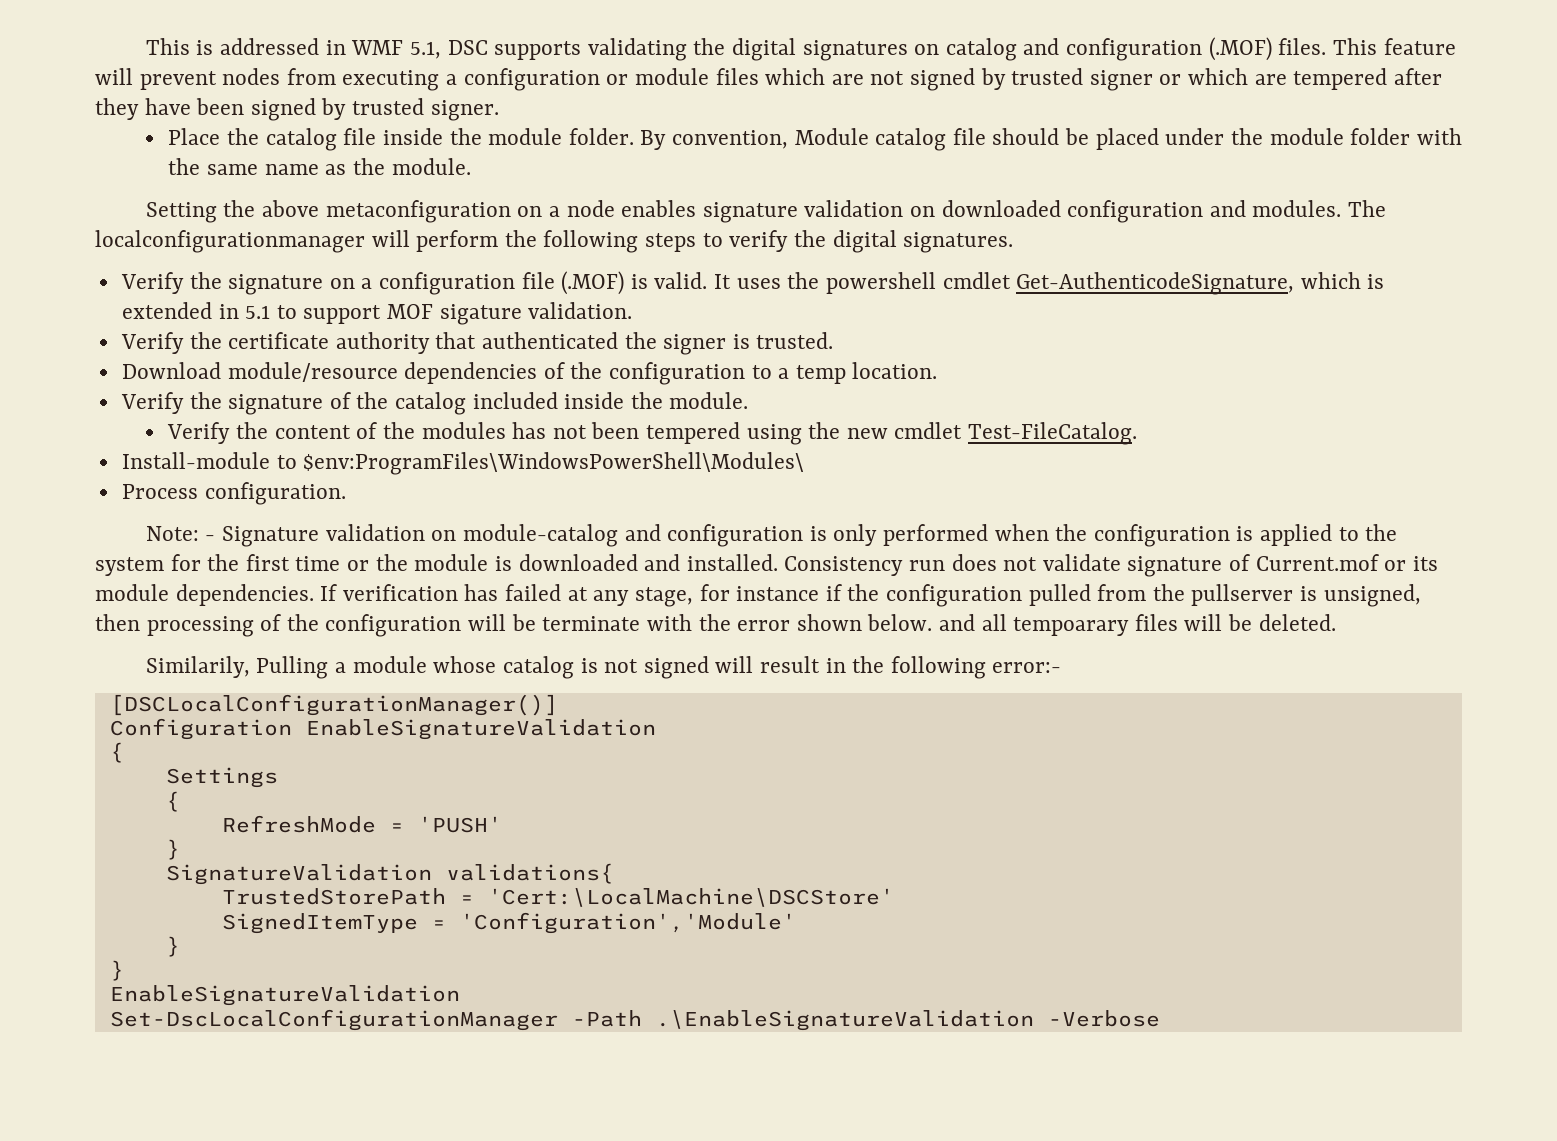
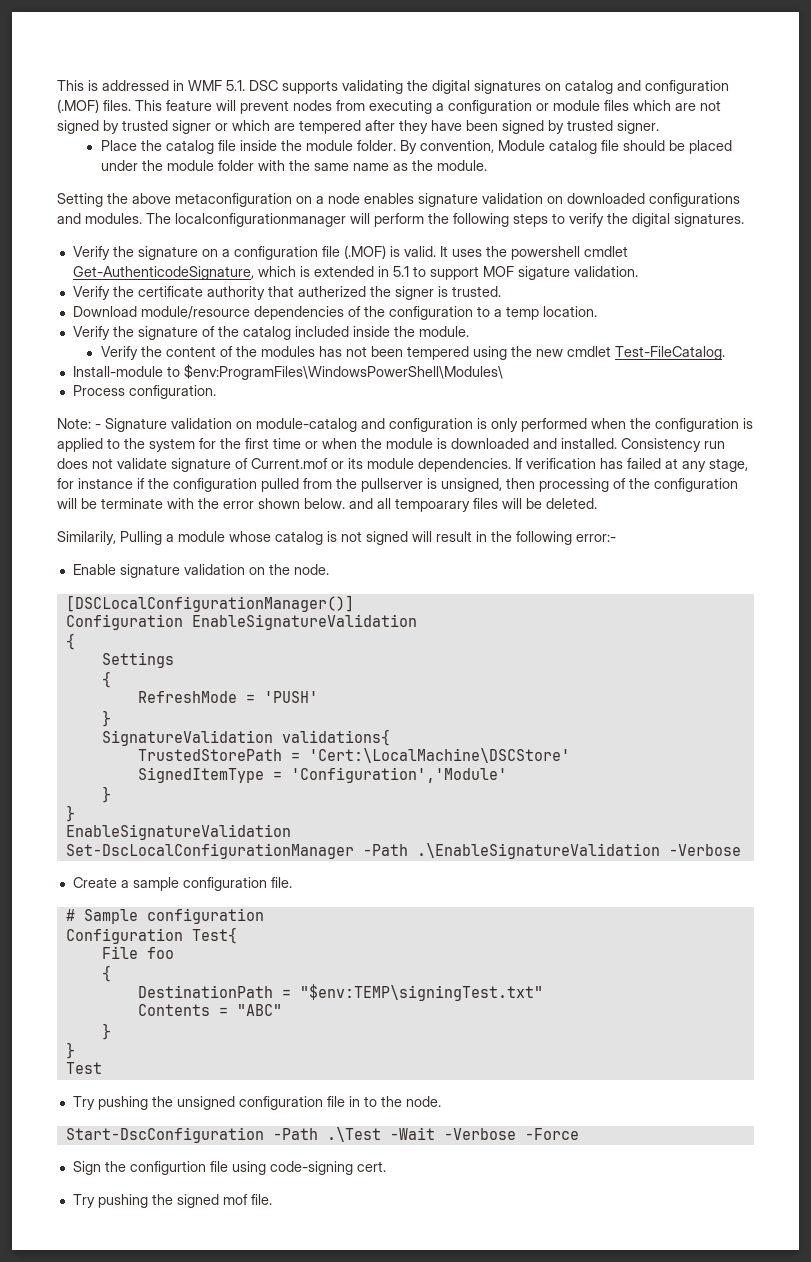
- This is addressed in WMF 5.1, DSC supports validating the digital signatures on catalog and configuration (.MOF) files.
+ This is addressed in WMF 5.1. DSC supports validating the digital signatures on catalog and configuration (.MOF) files.
- Setting the above metaconfiguration on a node enables signature validation on downloaded configuration and modules.
+ Setting the above metaconfiguration on a node enables signature validation on downloaded configurations and modules.
- Verify the certificate authority that authenticated the signer is trusted.
+ Verify the certificate authority that autherized the signer is trusted.
- Note: - Signature validation on module-catalog and configuration is only performed when the configuration is applied to the system for the first time or the module is downloaded and installed.
+ Note: - Signature validation on module-catalog and configuration is only performed when the configuration is applied to the system for the first time or when the module is downloaded and installed.
+ Enable signature validation on the node.
+ Create a sample configuration file.
+ # Sample configuration
+ Configuration Test{
+ File foo
+ {
+ DestinationPath = "$env:TEMP\signingTest.txt"
+ Contents = "ABC"
+ }
+ }
+ Test
+ Try pushing the unsigned configuration file in to the node.
+ Start-DscConfiguration -Path .\Test -Wait -Verbose -Force
+ Sign the configurtion file using code-signing cert.
+ Try pushing the signed mof file.

